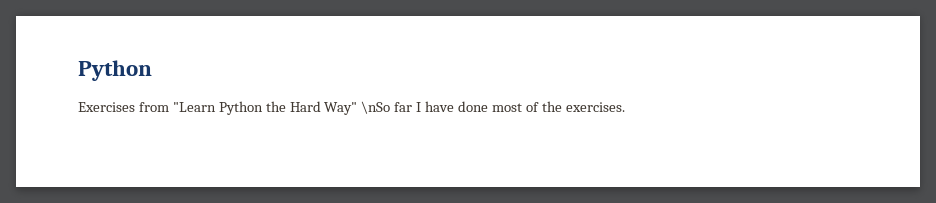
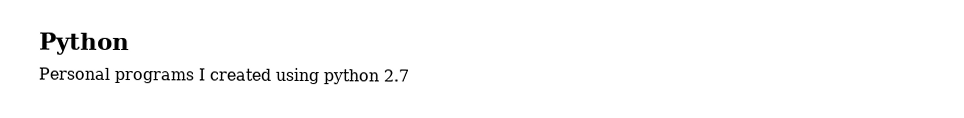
- Exercises from "Learn Python the Hard Way" \nSo far I have done most of the exercises.
+ Personal programs I created using python 2.7

